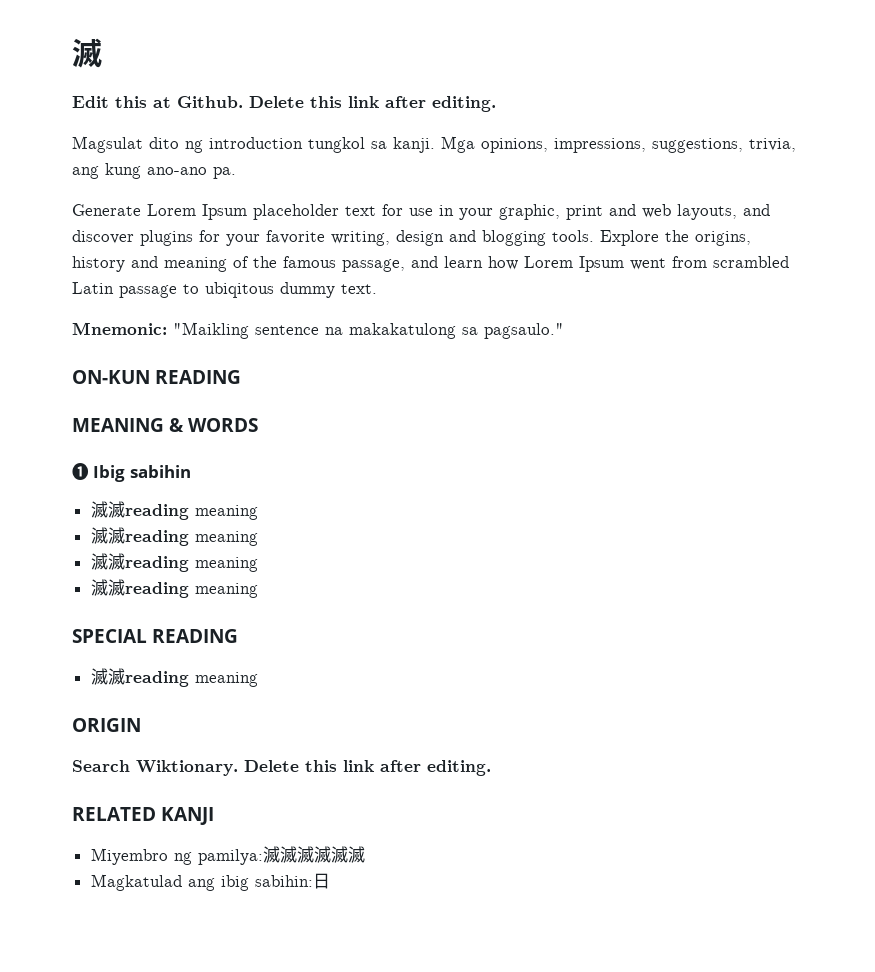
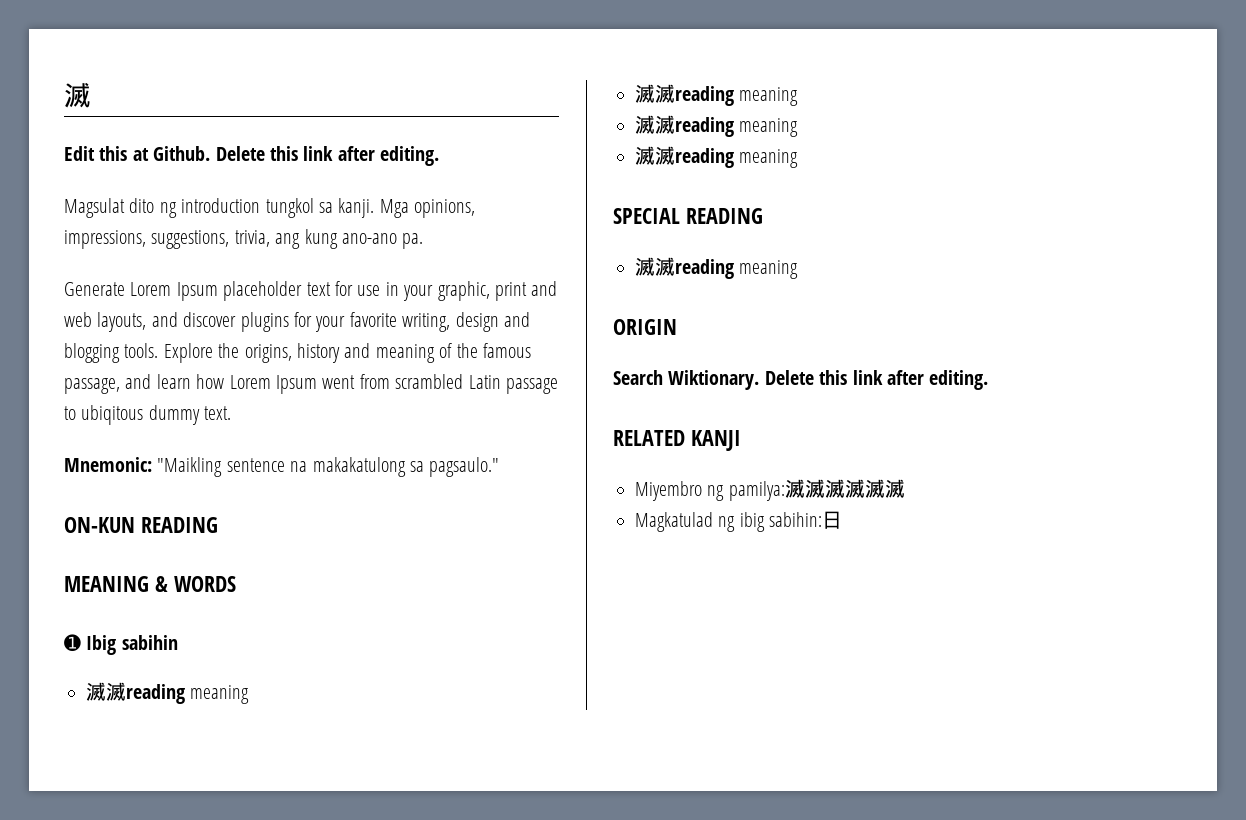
- Magkatulad ang ibig sabihin:日
+ Magkatulad ng ibig sabihin:日

